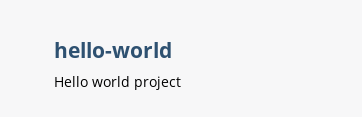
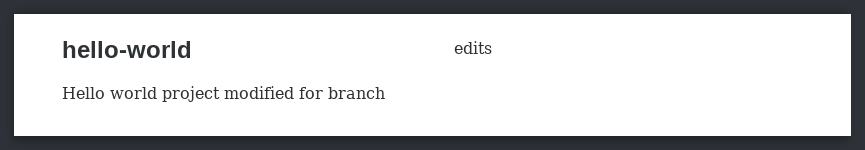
- Hello world project
+ Hello world project modified for branch edits

